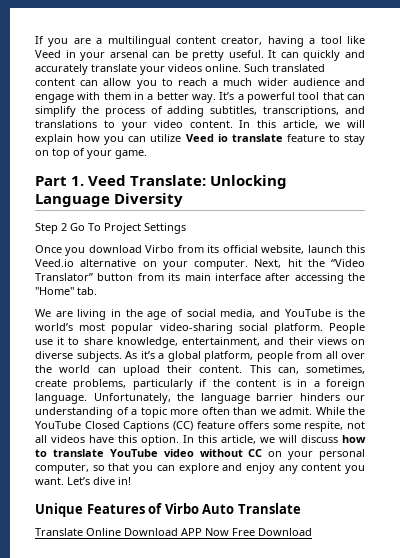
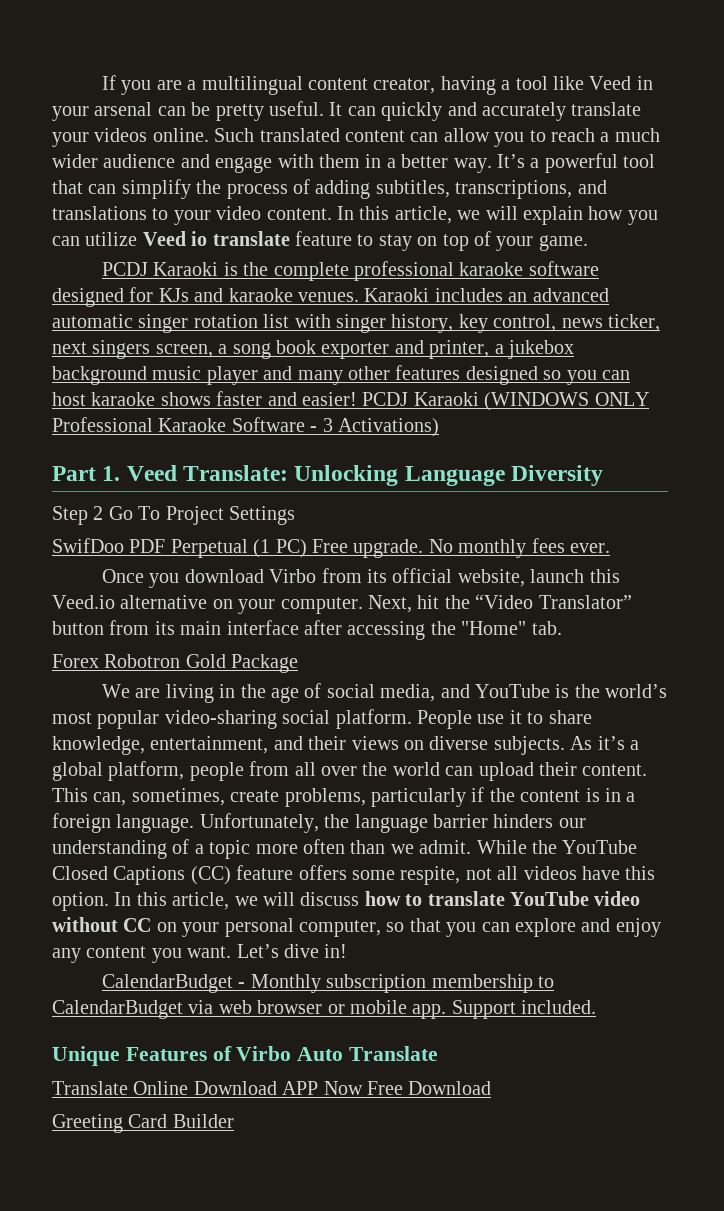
+ PCDJ Karaoki is the complete professional karaoke software designed for KJs and karaoke venues. Karaoki includes an advanced automatic singer rotation list with singer history, key control, news ticker, next singers screen, a song book exporter and printer, a jukebox background music player and many other features designed so you can host karaoke shows faster and easier! PCDJ Karaoki (WINDOWS ONLY Professional Karaoke Software - 3 Activations)
+ SwifDoo PDF Perpetual (1 PC) Free upgrade. No monthly fees ever.
+ Forex Robotron Gold Package
+ CalendarBudget - Monthly subscription membership to CalendarBudget via web browser or mobile app. Support included.
+ Greeting Card Builder

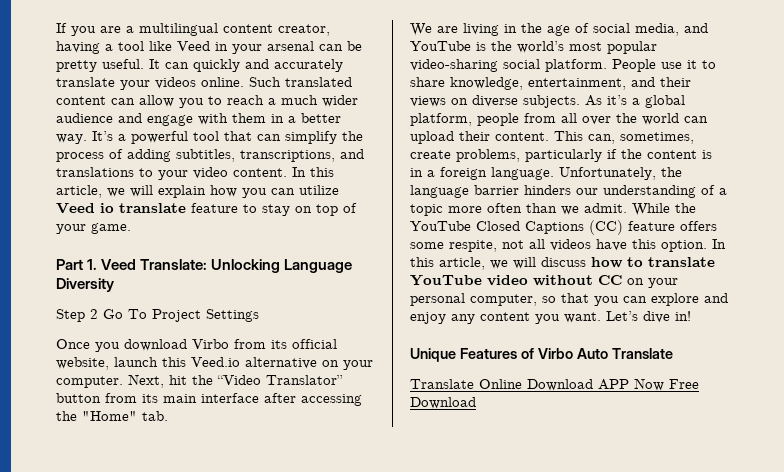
- PCDJ Karaoki is the complete professional karaoke software designed for KJs and karaoke venues. Karaoki includes an advanced automatic singer rotation list with singer history, key control, news ticker, next singers screen, a song book exporter and printer, a jukebox background music player and many other features designed so you can host karaoke shows faster and easier! PCDJ Karaoki (WINDOWS ONLY Professional Karaoke Software - 3 Activations)
- SwifDoo PDF Perpetual (1 PC) Free upgrade. No monthly fees ever.
- Forex Robotron Gold Package
- CalendarBudget - Monthly subscription membership to CalendarBudget via web browser or mobile app. Support included.
- Greeting Card Builder

